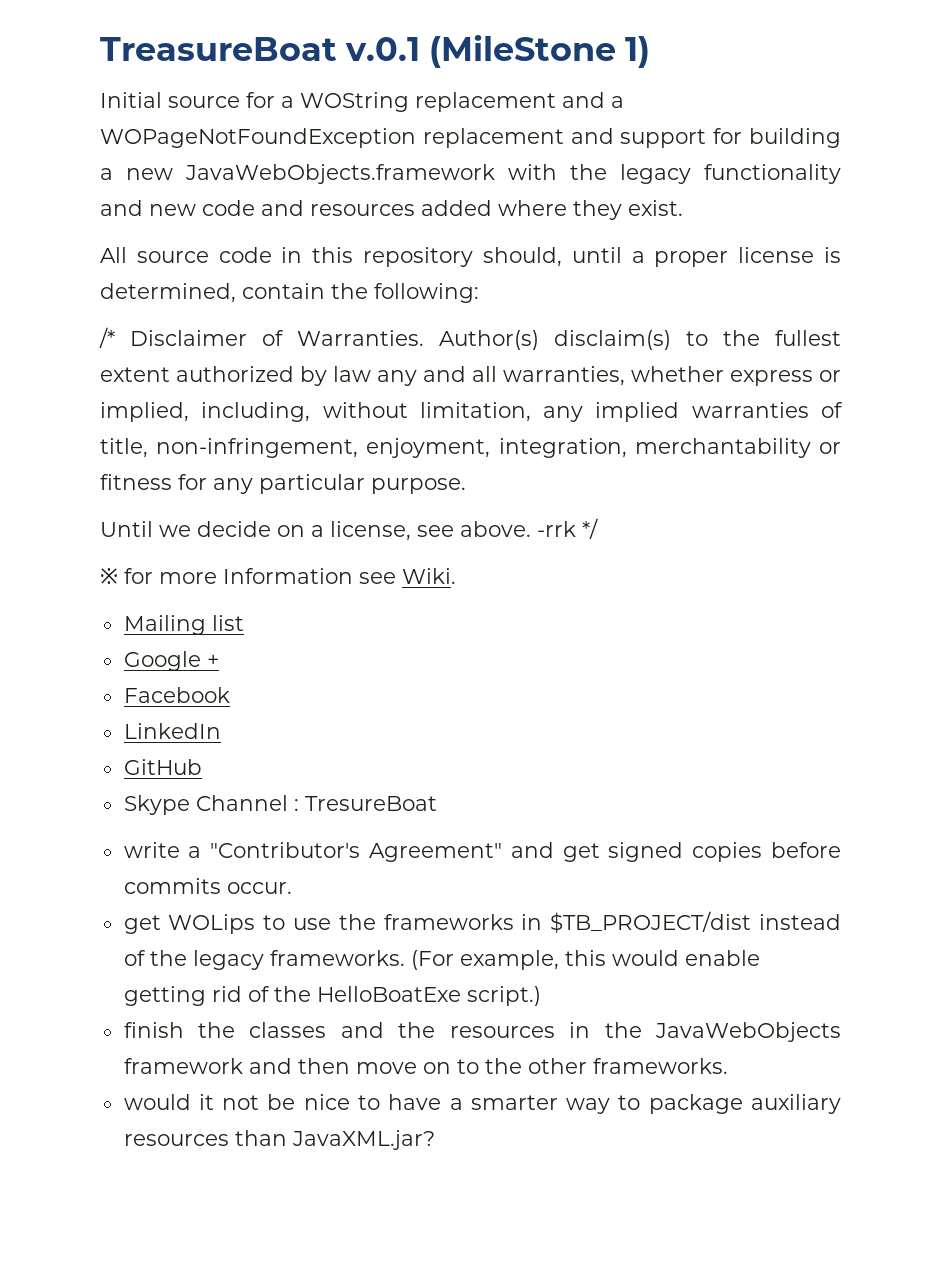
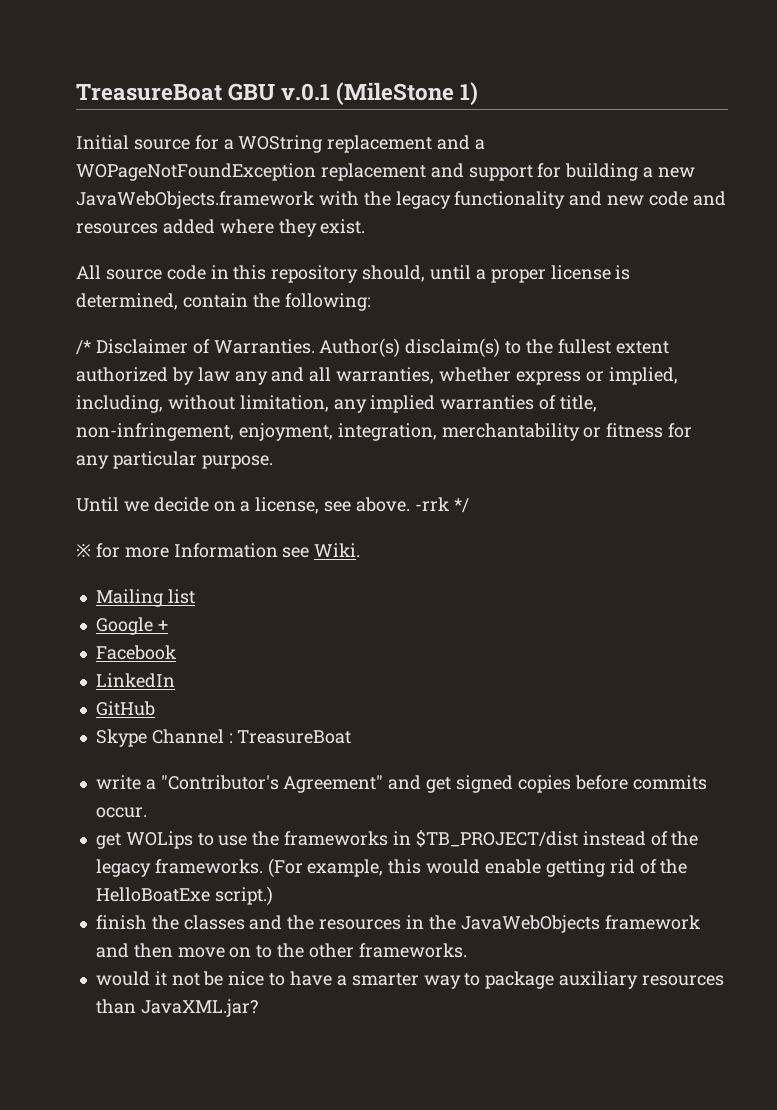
- TreasureBoat v.0.1 (MileStone 1)
+ TreasureBoat GBU v.0.1 (MileStone 1)
- Skype Channel : TresureBoat
+ Skype Channel : TreasureBoat

